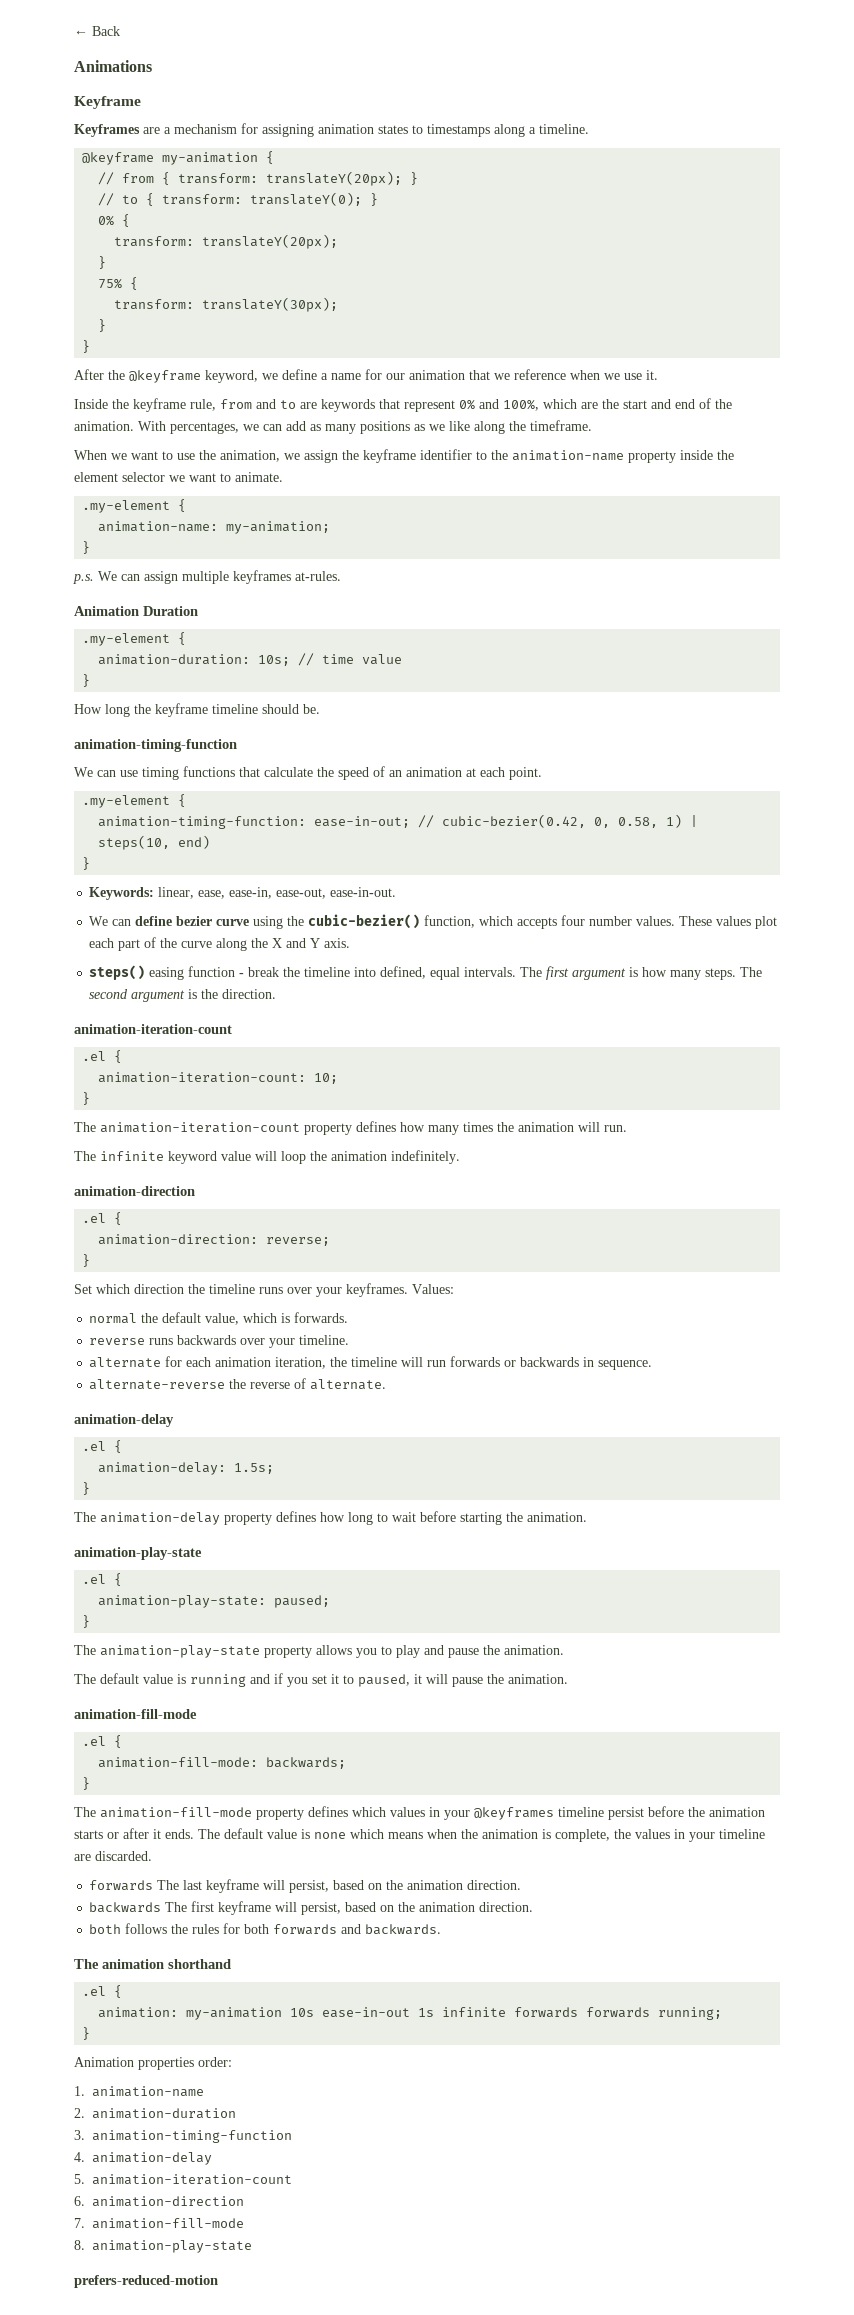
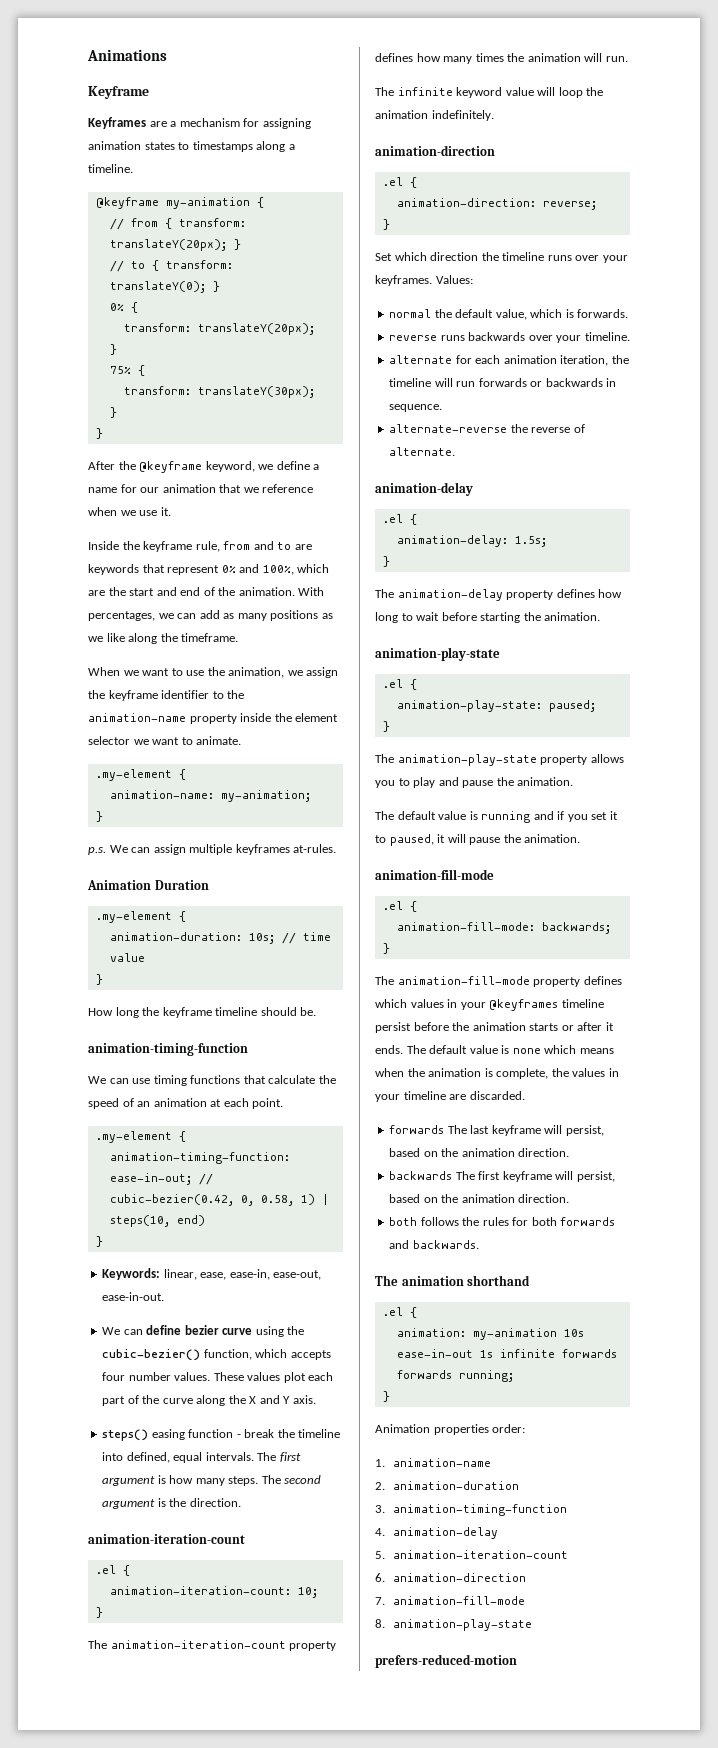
- ← Back

